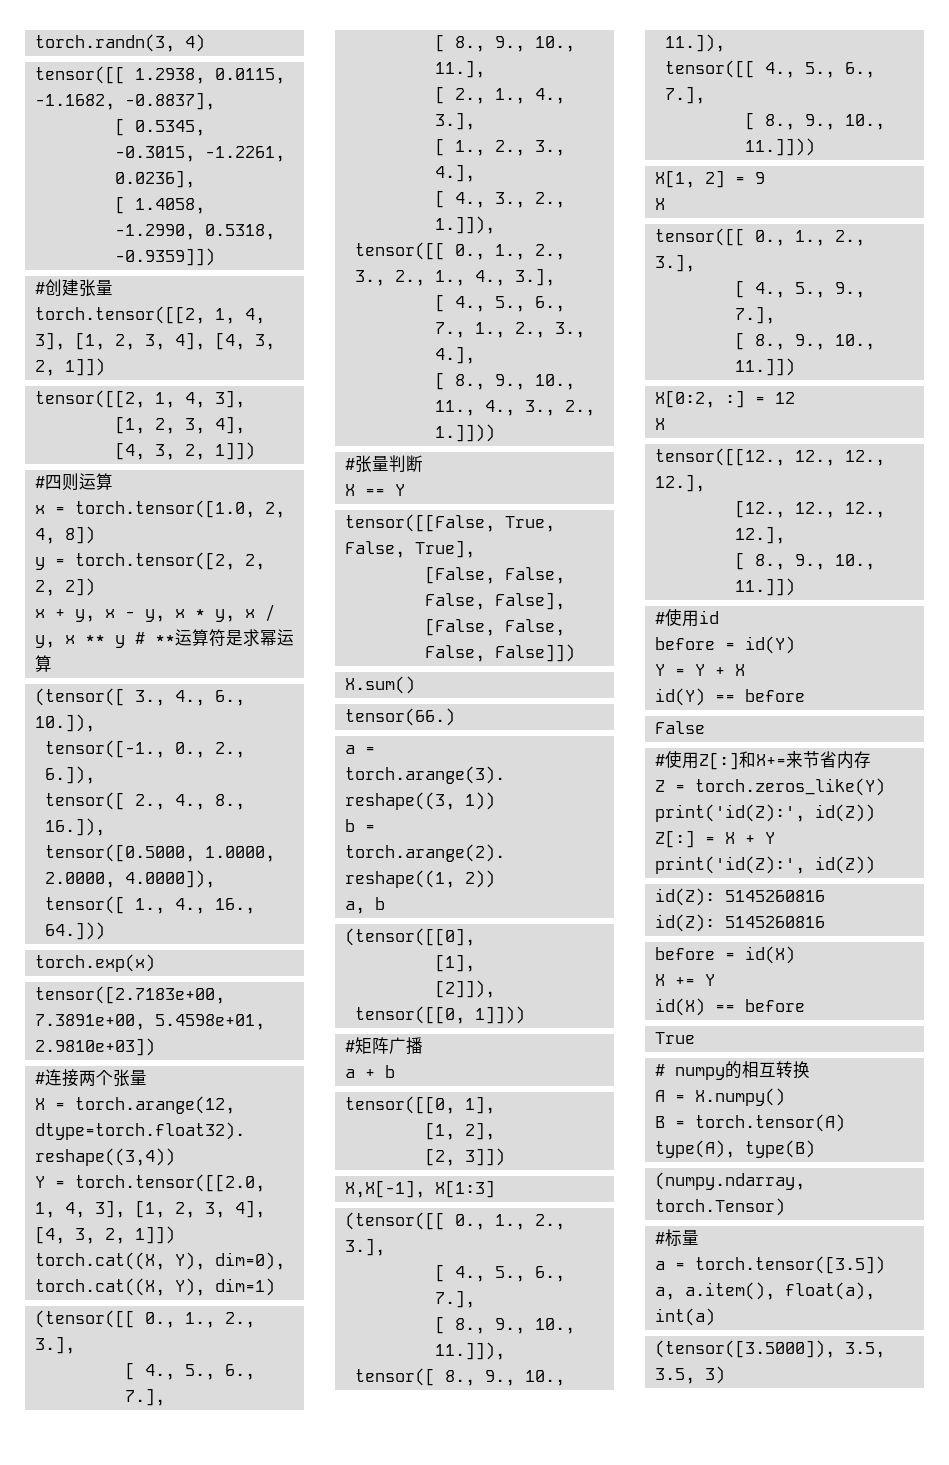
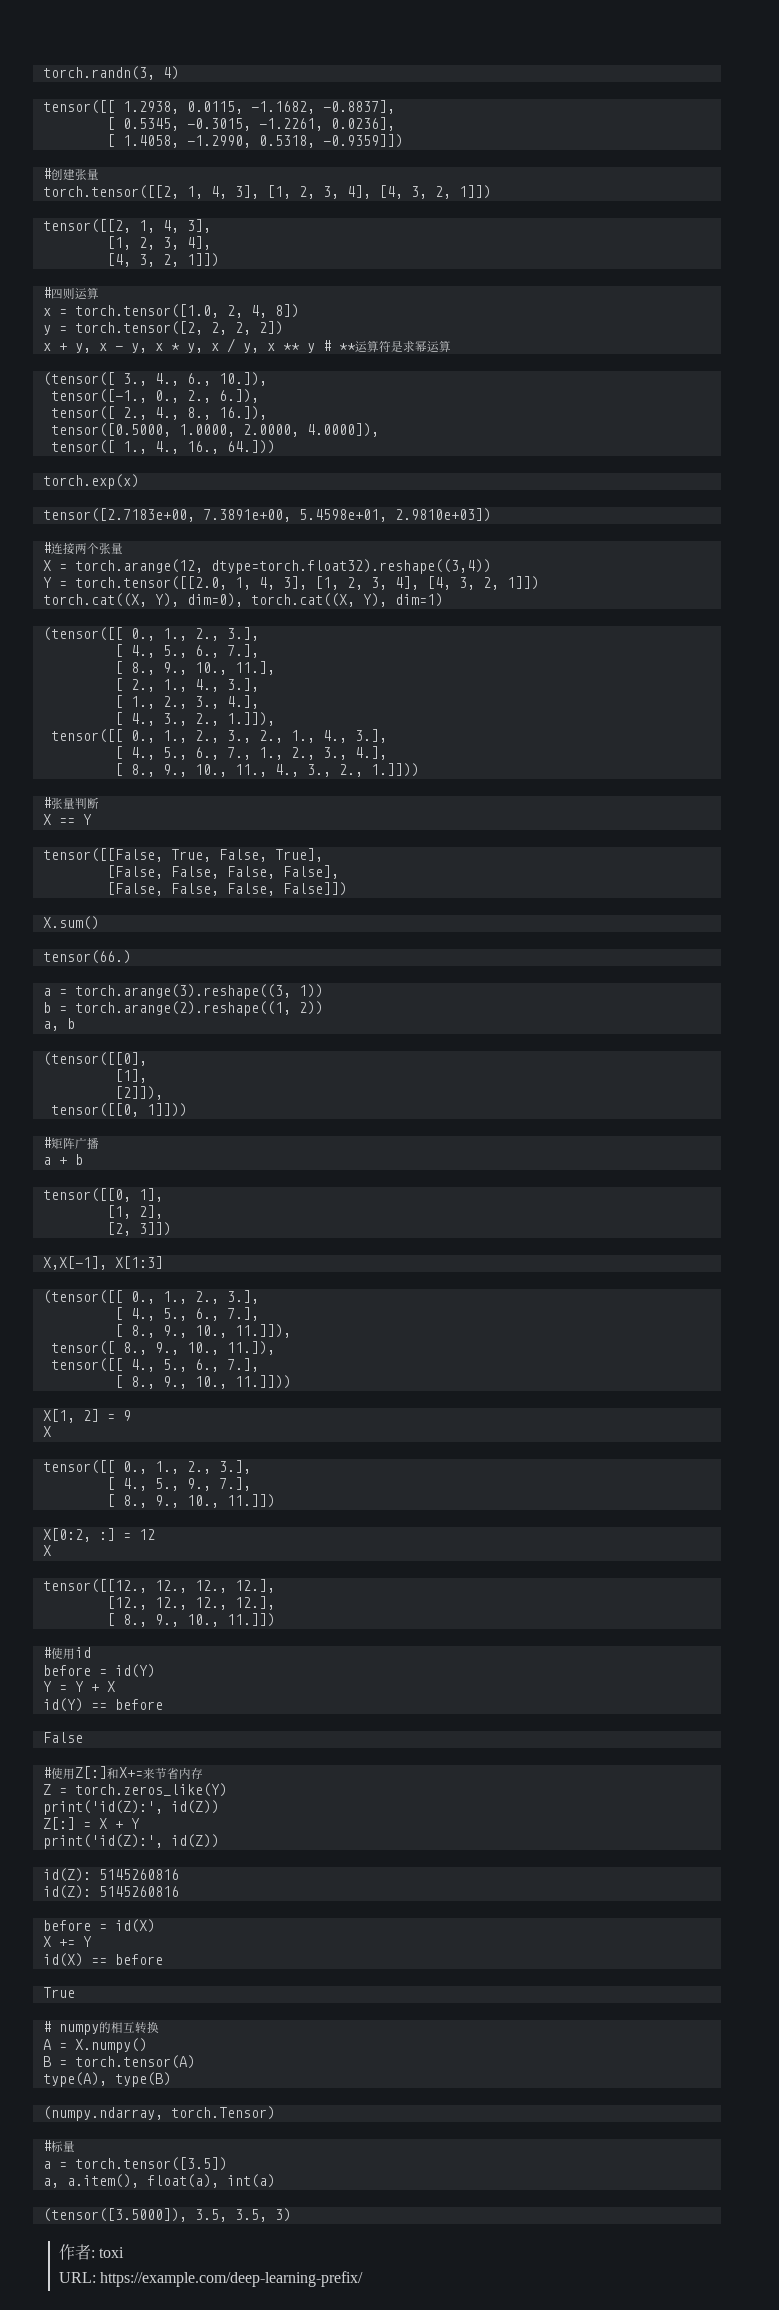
+ 作者: toxi
+ URL: https://example.com/deep-learning-prefix/

